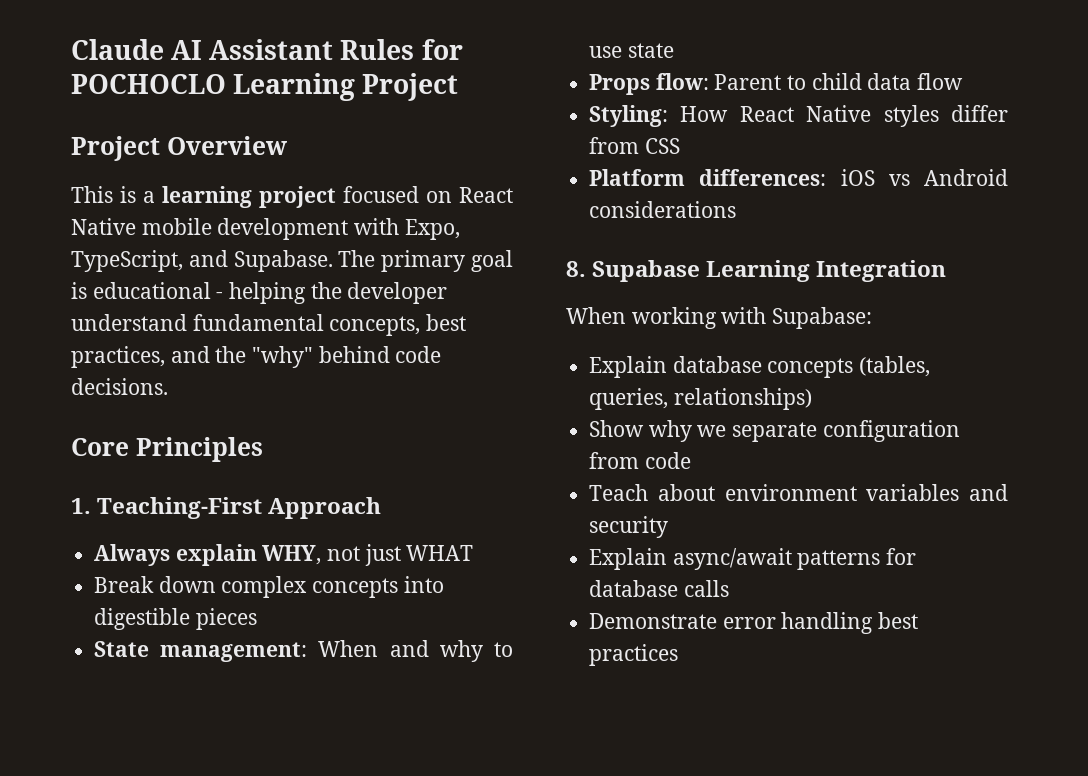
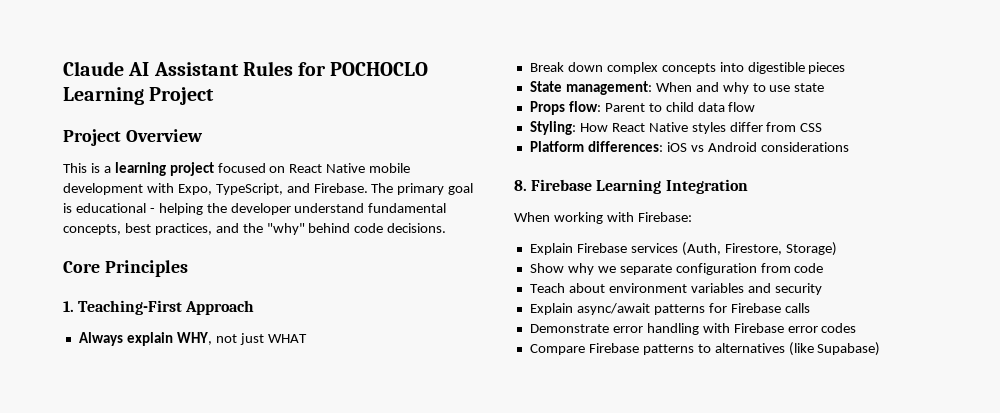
- This is a learning project focused on React Native mobile development with Expo, TypeScript, and Supabase.
+ This is a learning project focused on React Native mobile development with Expo, TypeScript, and Firebase.
- 8. Supabase Learning Integration
+ 8. Firebase Learning Integration
- When working with Supabase:
- Explain database concepts (tables, queries, relationships)
+ When working with Firebase:
+ Explain Firebase services (Auth, Firestore, Storage)
- Explain async/await patterns for database calls
+ Explain async/await patterns for Firebase calls
- Demonstrate error handling best practices
+ Demonstrate error handling with Firebase error codes
+ Compare Firebase patterns to alternatives (like Supabase)

